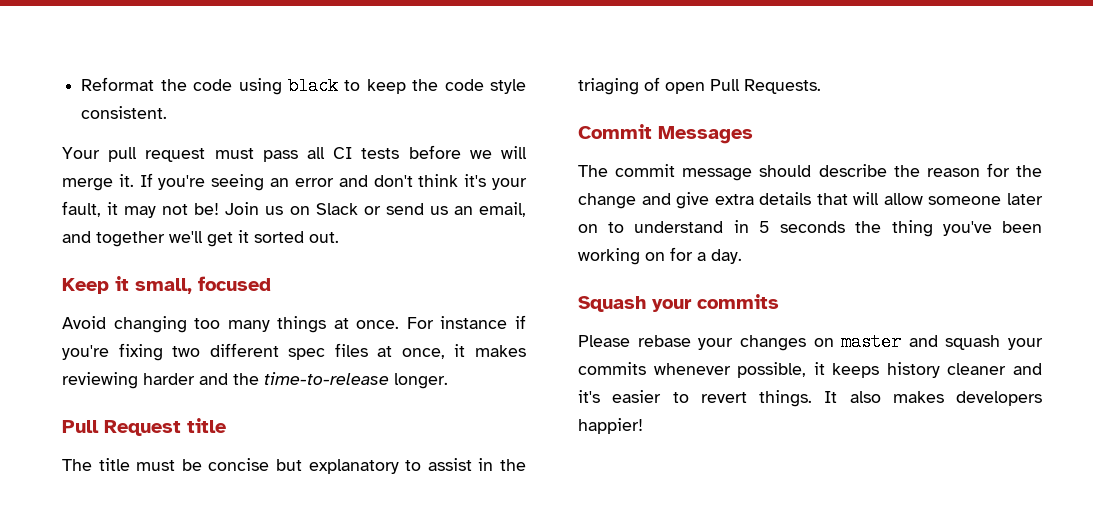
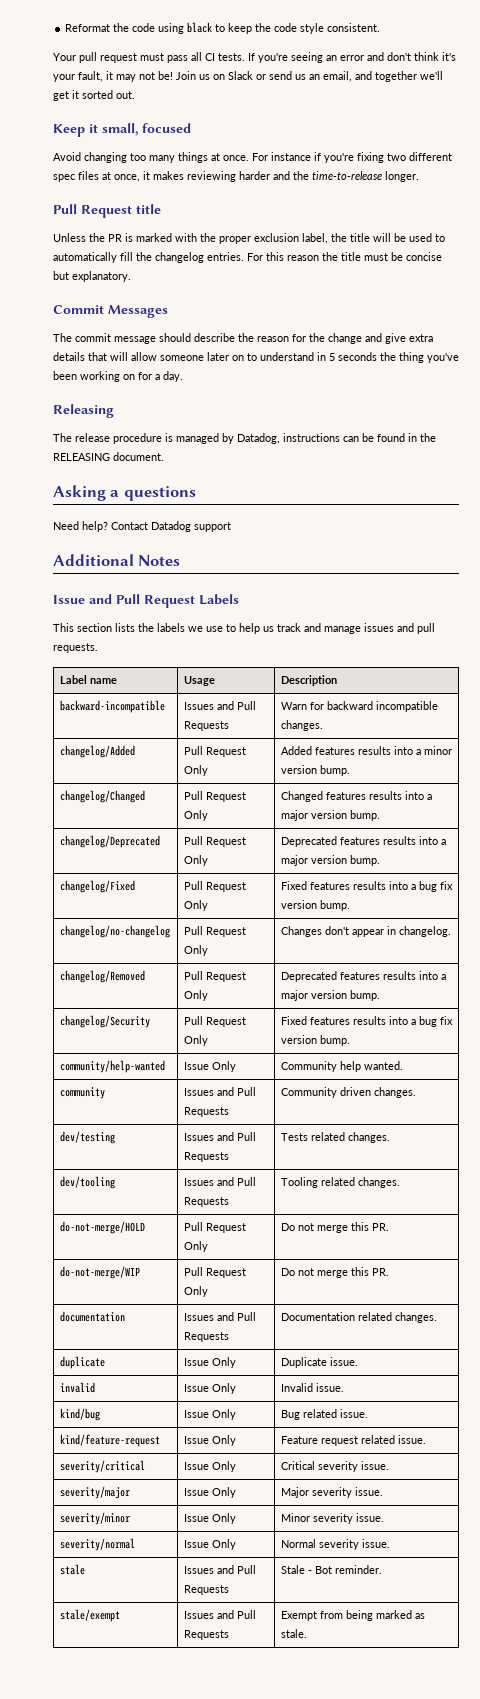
- Your pull request must pass all CI tests before we will merge it.
+ Your pull request must pass all CI tests.
- The title must be concise but explanatory to assist in the triaging of open Pull Requests.
+ Unless the PR is marked with the proper exclusion label, the title will be used to automatically fill the changelog entries. For this reason the title must be concise but explanatory.
- Squash your commits
- Please rebase your changes on master and squash your commits whenever possible, it keeps history cleaner and it's easier to revert things. It also makes developers happier!
+ Releasing
+ The release procedure is managed by Datadog, instructions can be found in the RELEASING document.
+ Asking a questions
+ Need help? Contact Datadog support
+ Additional Notes
+ Issue and Pull Request Labels
+ This section lists the labels we use to help us track and manage issues and pull requests.
+ Label name | Usage | Description
+ backward-incompatible | Issues and Pull Requests | Warn for backward incompatible changes.
+ changelog/Added | Pull Request Only | Added features results into a minor version bump.
+ changelog/Changed | Pull Request Only | Changed features results into a major version bump.
+ changelog/Deprecated | Pull Request Only | Deprecated features results into a major version bump.
+ changelog/Fixed | Pull Request Only | Fixed features results into a bug fix version bump.
+ changelog/no-changelog | Pull Request Only | Changes don't appear in changelog.
+ changelog/Removed | Pull Request Only | Deprecated features results into a major version bump.
+ changelog/Security | Pull Request Only | Fixed features results into a bug fix version bump.
+ community/help-wanted | Issue Only | Community help wanted.
+ community | Issues and Pull Requests | Community driven changes.
+ dev/testing | Issues and Pull Requests | Tests related changes.
+ dev/tooling | Issues and Pull Requests | Tooling related changes.
+ do-not-merge/HOLD | Pull Request Only | Do not merge this PR.
+ do-not-merge/WIP | Pull Request Only | Do not merge this PR.
+ documentation | Issues and Pull Requests | Documentation related changes.
+ duplicate | Issue Only | Duplicate issue.
+ invalid | Issue Only | Invalid issue.
+ kind/bug | Issue Only | Bug related issue.
+ kind/feature-request | Issue Only | Feature request related issue.
+ severity/critical | Issue Only | Critical severity issue.
+ severity/major | Issue Only | Major severity issue.
+ severity/minor | Issue Only | Minor severity issue.
+ severity/normal | Issue Only | Normal severity issue.
+ stale | Issues and Pull Requests | Stale - Bot reminder.
+ stale/exempt | Issues and Pull Requests | Exempt from being marked as stale.

